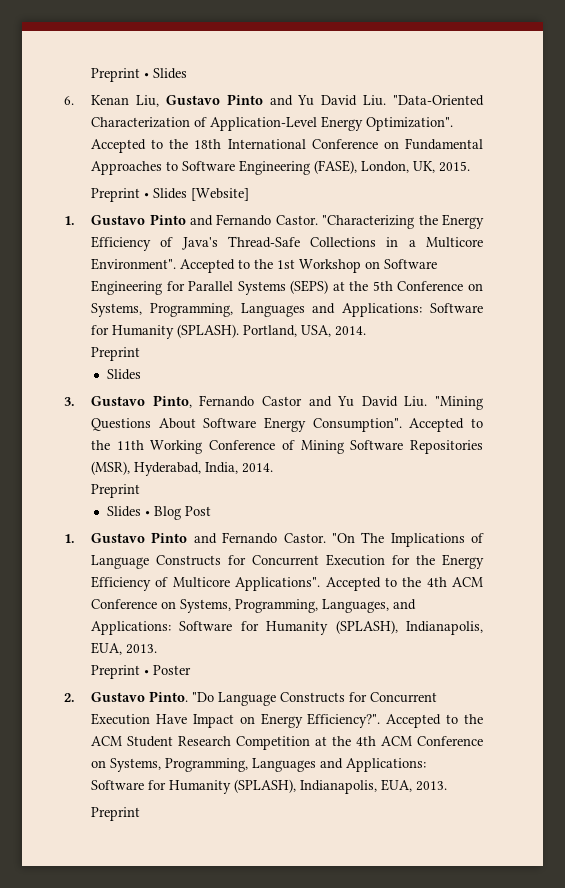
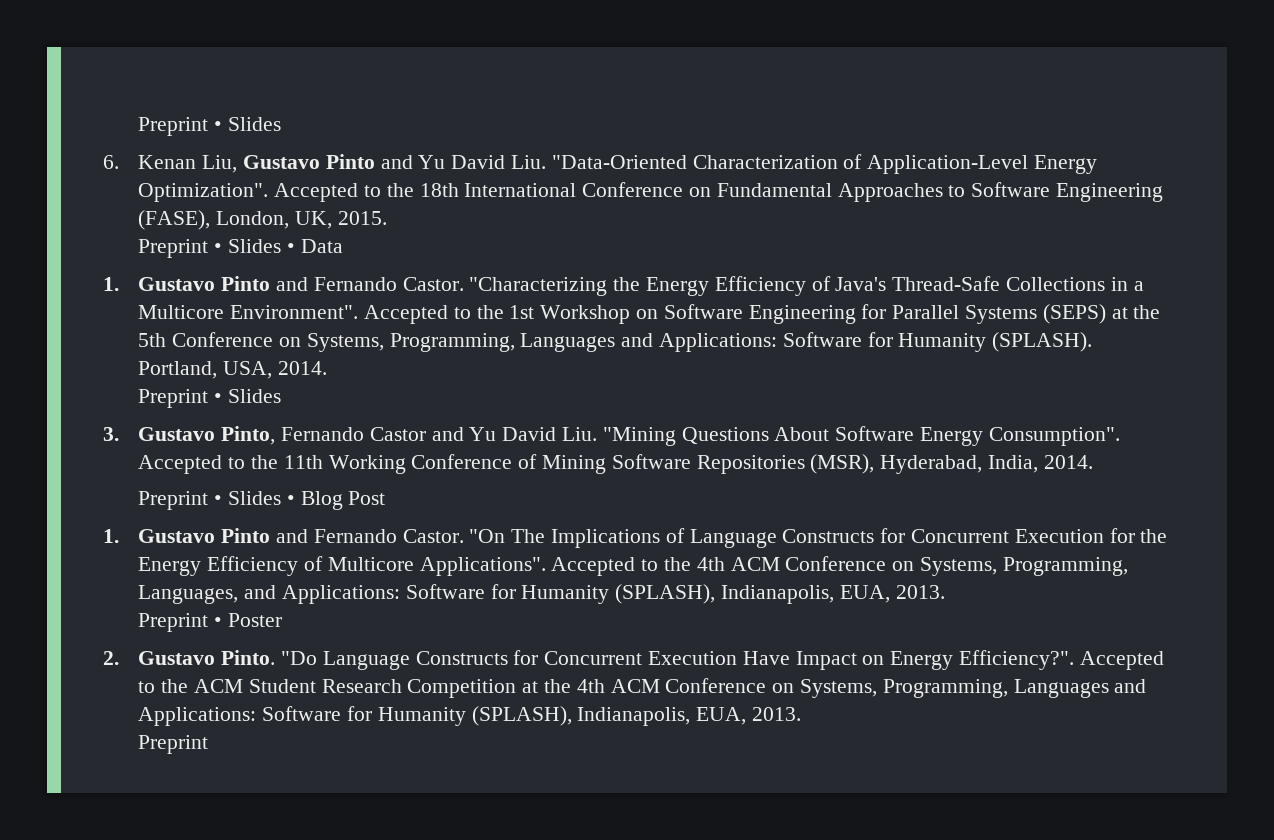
- Preprint • Slides [Website]
+ Preprint • Slides • Data
  Portland, USA, 2014.
- Preprint
- Slides
+ Preprint • Slides
  Accepted to the 11th Working Conference of Mining Software Repositories (MSR), Hyderabad, India, 2014.
- Preprint
- Slides • Blog Post
+ Preprint • Slides • Blog Post

